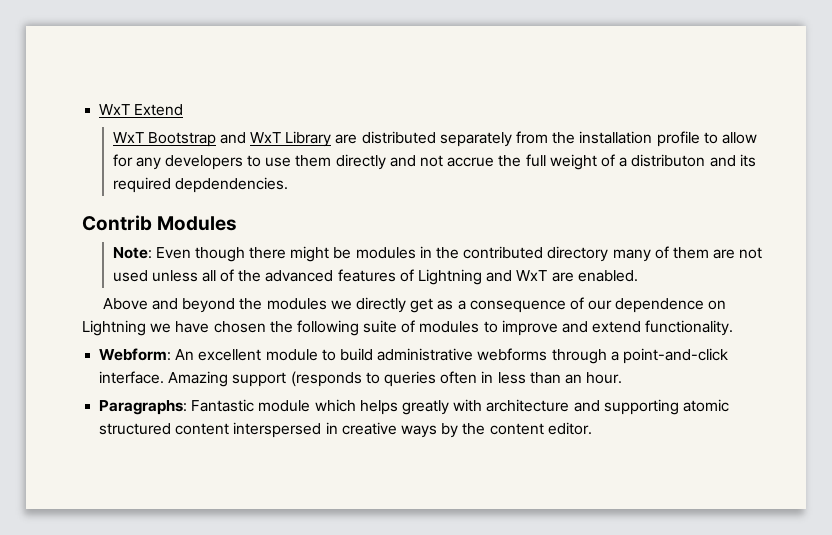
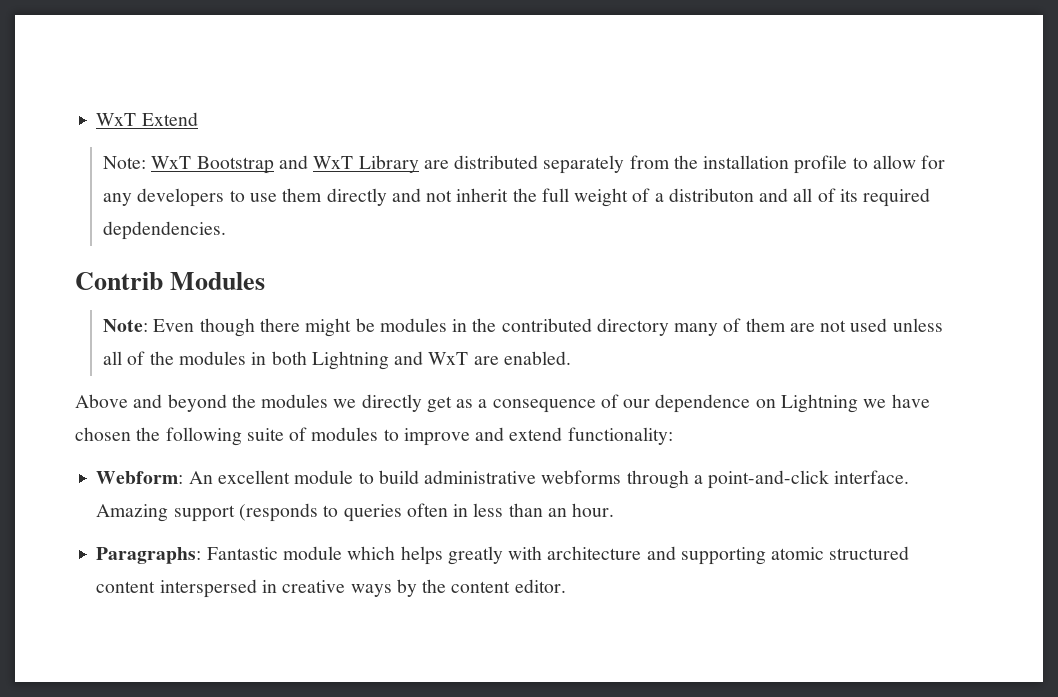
- WxT Bootstrap and WxT Library are distributed separately from the installation profile to allow for any developers to use them directly and not accrue the full weight of a distributon and its required depdendencies.
+ Note: WxT Bootstrap and WxT Library are distributed separately from the installation profile to allow for any developers to use them directly and not inherit the full weight of a distributon and all of its required depdendencies.
- Note: Even though there might be modules in the contributed directory many of them are not used unless all of the advanced features of Lightning and WxT are enabled.
+ Note: Even though there might be modules in the contributed directory many of them are not used unless all of the modules in both Lightning and WxT are enabled.
- Above and beyond the modules we directly get as a consequence of our dependence on Lightning we have chosen the following suite of modules to improve and extend functionality.
+ Above and beyond the modules we directly get as a consequence of our dependence on Lightning we have chosen the following suite of modules to improve and extend functionality:

